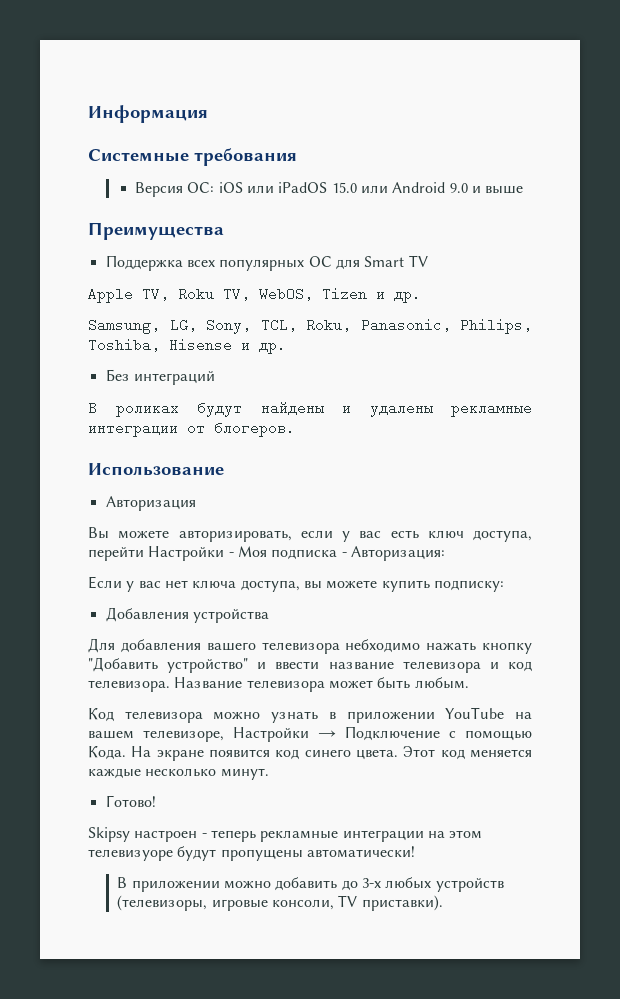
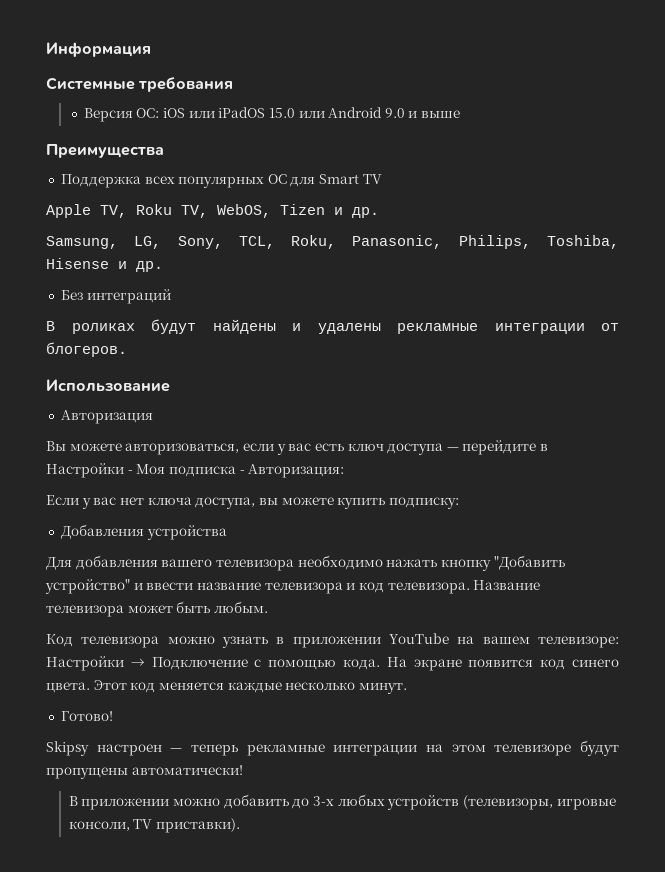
- Вы можете авторизировать, если у вас есть ключ доступа, перейти Настройки - Моя подписка - Авторизация:
+ Вы можете авторизоваться, если у вас есть ключ доступа — перейдите в Настройки - Моя подписка - Авторизация:
- Для добавления вашего телевизора небходимо нажать кнопку "Добавить устройство" и ввести название телевизора и код телевизора.
+ Для добавления вашего телевизора необходимо нажать кнопку "Добавить устройство" и ввести название телевизора и код телевизора.
- Код телевизора можно узнать в приложении YouTube на вашем телевизоре, Настройки → Подключение с помощью Кода.
+ Код телевизора можно узнать в приложении YouTube на вашем телевизоре: Настройки → Подключение с помощью кода.
- Skipsy настроен - теперь рекламные интеграции на этом телевизуоре будут пропущены автоматически!
+ Skipsy настроен — теперь рекламные интеграции на этом телевизоре будут пропущены автоматически!

